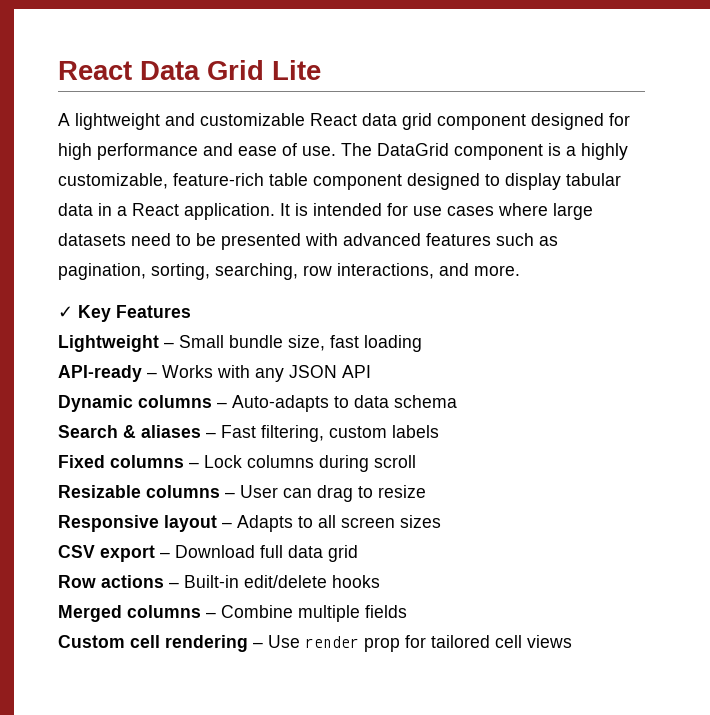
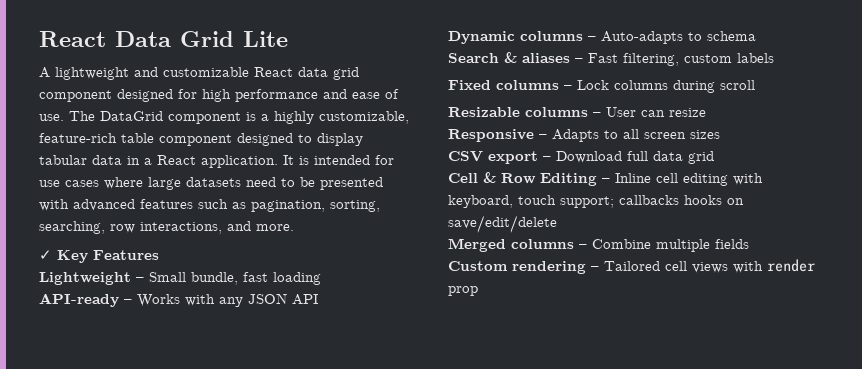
- Lightweight – Small bundle size, fast loading
+ Lightweight – Small bundle, fast loading
- Dynamic columns – Auto-adapts to data schema
+ Dynamic columns – Auto-adapts to schema
- Resizable columns – User can drag to resize
+ Resizable columns – User can resize
- Responsive layout – Adapts to all screen sizes
+ Responsive – Adapts to all screen sizes
- Row actions – Built-in edit/delete hooks
+ Cell & Row Editing – Inline cell editing with keyboard, touch support; callbacks hooks on save/edit/delete
- Custom cell rendering – Use render prop for tailored cell views
+ Custom rendering – Tailored cell views with render prop

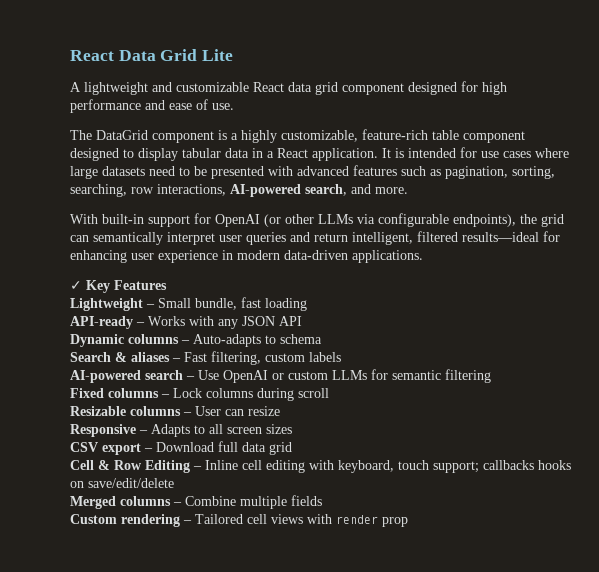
- A lightweight and customizable React data grid component designed for high performance and ease of use. The DataGrid component is a highly customizable, feature-rich table component designed to display tabular data in a React application.
+ A lightweight and customizable React data grid component designed for high performance and ease of use.
+ The DataGrid component is a highly customizable, feature-rich table component designed to display tabular data in a React application.
- It is intended for use cases where large datasets need to be presented with advanced features such as pagination, sorting, searching, row interactions, and more.
+ It is intended for use cases where large datasets need to be presented with advanced features such as pagination, sorting, searching, row interactions, AI-powered search, and more.
+ With built-in support for OpenAI (or other LLMs via configurable endpoints), the grid can semantically interpret user queries and return intelligent, filtered results—ideal for enhancing user experience in modern data-driven applications.
+ AI-powered search – Use OpenAI or custom LLMs for semantic filtering

